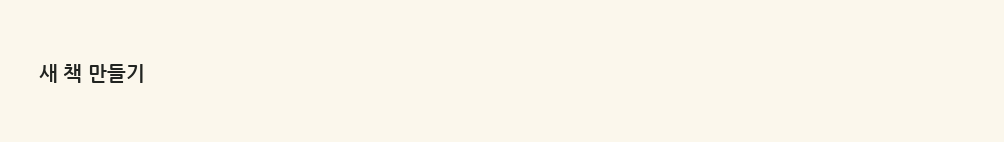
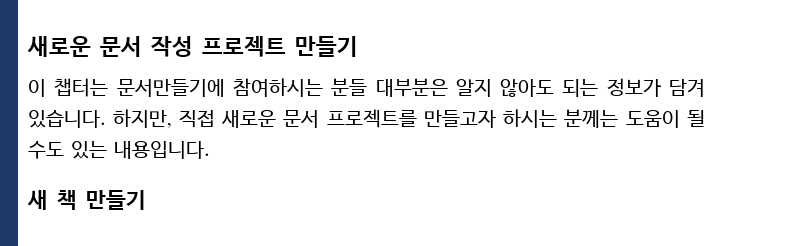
+ 새로운 문서 작성 프로젝트 만들기
+ 이 챕터는 문서만들기에 참여하시는 분들 대부분은 알지 않아도 되는 정보가 담겨 있습니다. 하지만, 직접 새로운 문서 프로젝트를 만들고자 하시는 분께는 도움이 될 수도 있는 내용입니다.

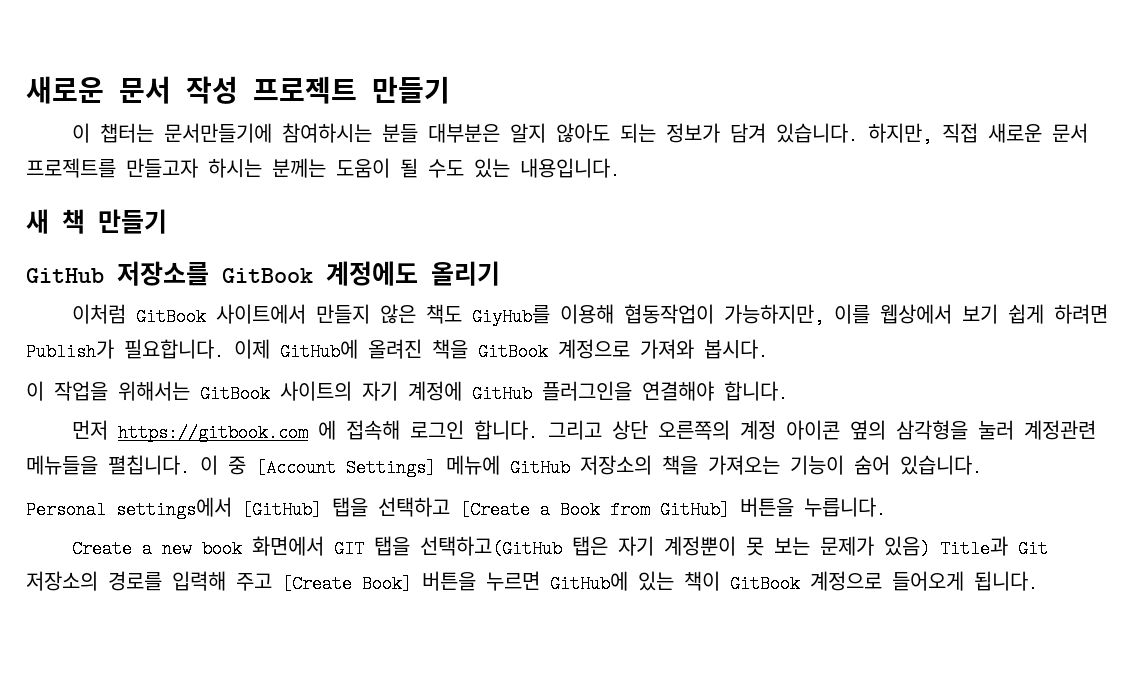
+ GitHub 저장소를 GitBook 계정에도 올리기
+ 이처럼 GitBook 사이트에서 만들지 않은 책도 GiyHub를 이용해 협동작업이 가능하지만, 이를 웹상에서 보기 쉽게 하려면 Publish가 필요합니다. 이제 GitHub에 올려진 책을 GitBook 계정으로 가져와 봅시다.
+ 이 작업을 위해서는 GitBook 사이트의 자기 계정에 GitHub 플러그인을 연결해야 합니다.
+ 먼저 https://gitbook.com 에 접속해 로그인 합니다. 그리고 상단 오른쪽의 계정 아이콘 옆의 삼각형을 눌러 계정관련 메뉴들을 펼칩니다. 이 중 [Account Settings] 메뉴에 GitHub 저장소의 책을 가져오는 기능이 숨어 있습니다.
+ Personal settings에서 [GitHub] 탭을 선택하고 [Create a Book from GitHub] 버튼을 누릅니다.
+ Create a new book 화면에서 GIT 탭을 선택하고(GitHub 탭은 자기 계정뿐이 못 보는 문제가 있음) Title과 Git 저장소의 경로를 입력해 주고 [Create Book] 버튼을 누르면 GitHub에 있는 책이 GitBook 계정으로 들어오게 됩니다.

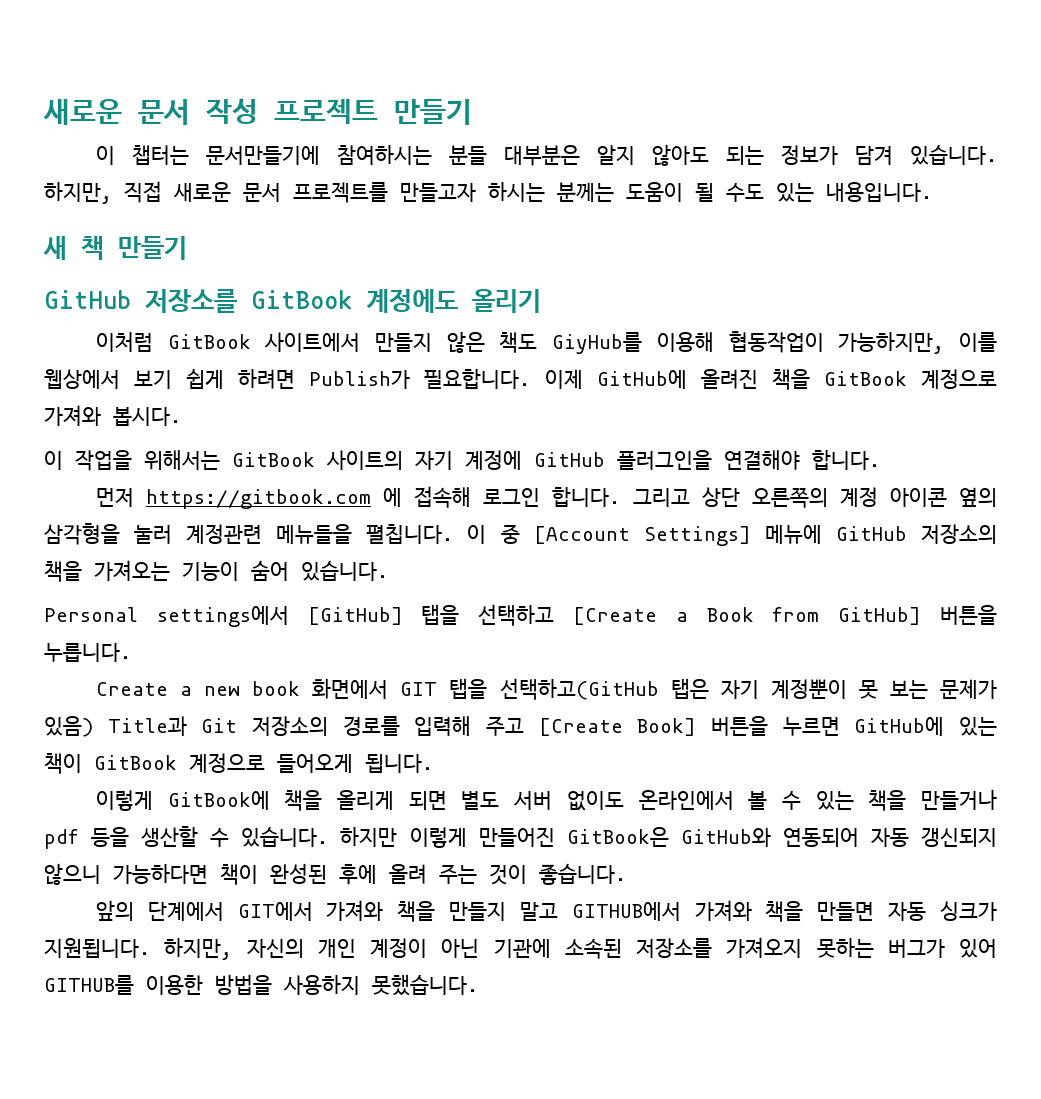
+ 이렇게 GitBook에 책을 올리게 되면 별도 서버 없이도 온라인에서 볼 수 있는 책을 만들거나 pdf 등을 생산할 수 있습니다. 하지만 이렇게 만들어진 GitBook은 GitHub와 연동되어 자동 갱신되지 않으니 가능하다면 책이 완성된 후에 올려 주는 것이 좋습니다.
+ 앞의 단계에서 GIT에서 가져와 책을 만들지 말고 GITHUB에서 가져와 책을 만들면 자동 싱크가 지원됩니다. 하지만, 자신의 개인 계정이 아닌 기관에 소속된 저장소를 가져오지 못하는 버그가 있어 GITHUB를 이용한 방법을 사용하지 못했습니다.

